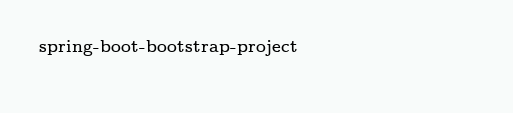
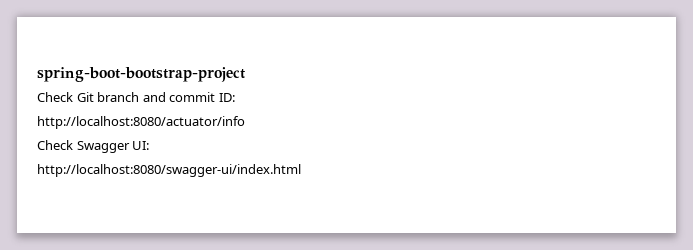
+ Check Git branch and commit ID:
+ http://localhost:8080/actuator/info
+ Check Swagger UI:
+ http://localhost:8080/swagger-ui/index.html

